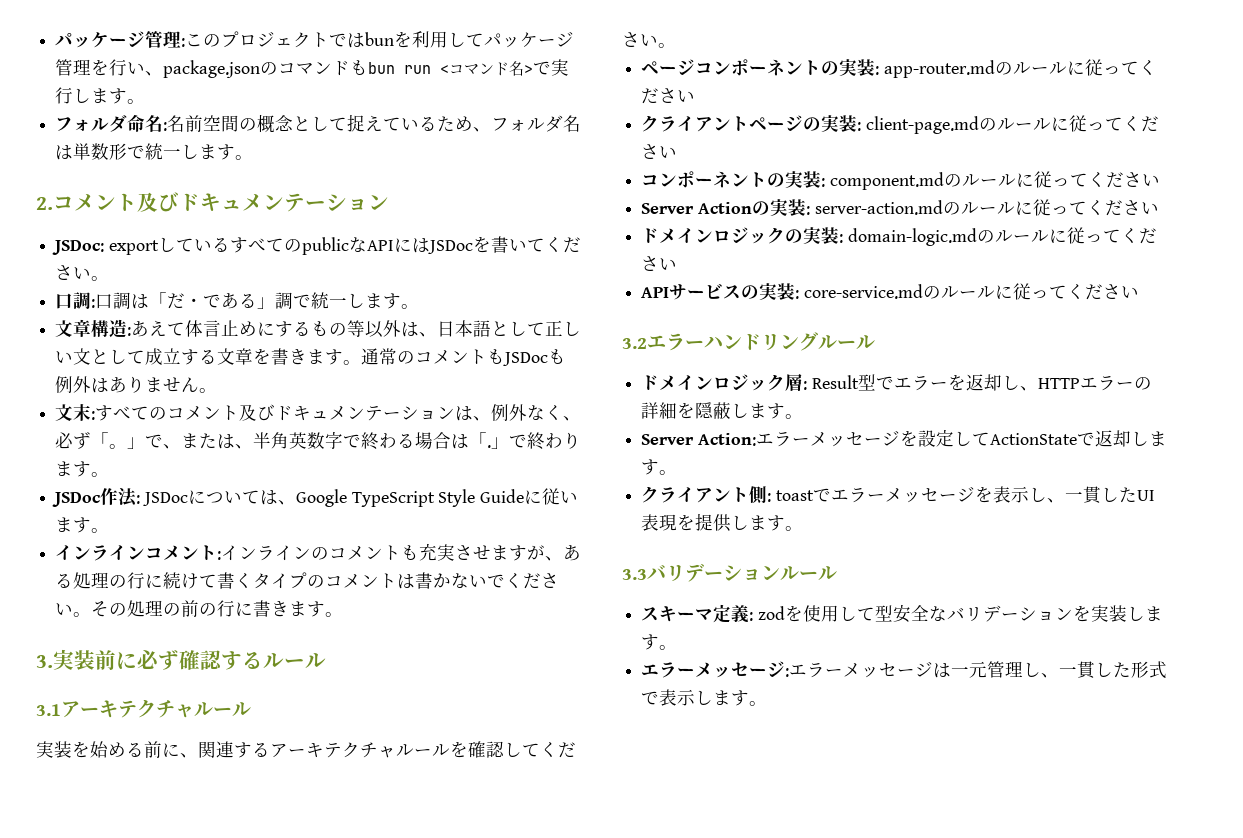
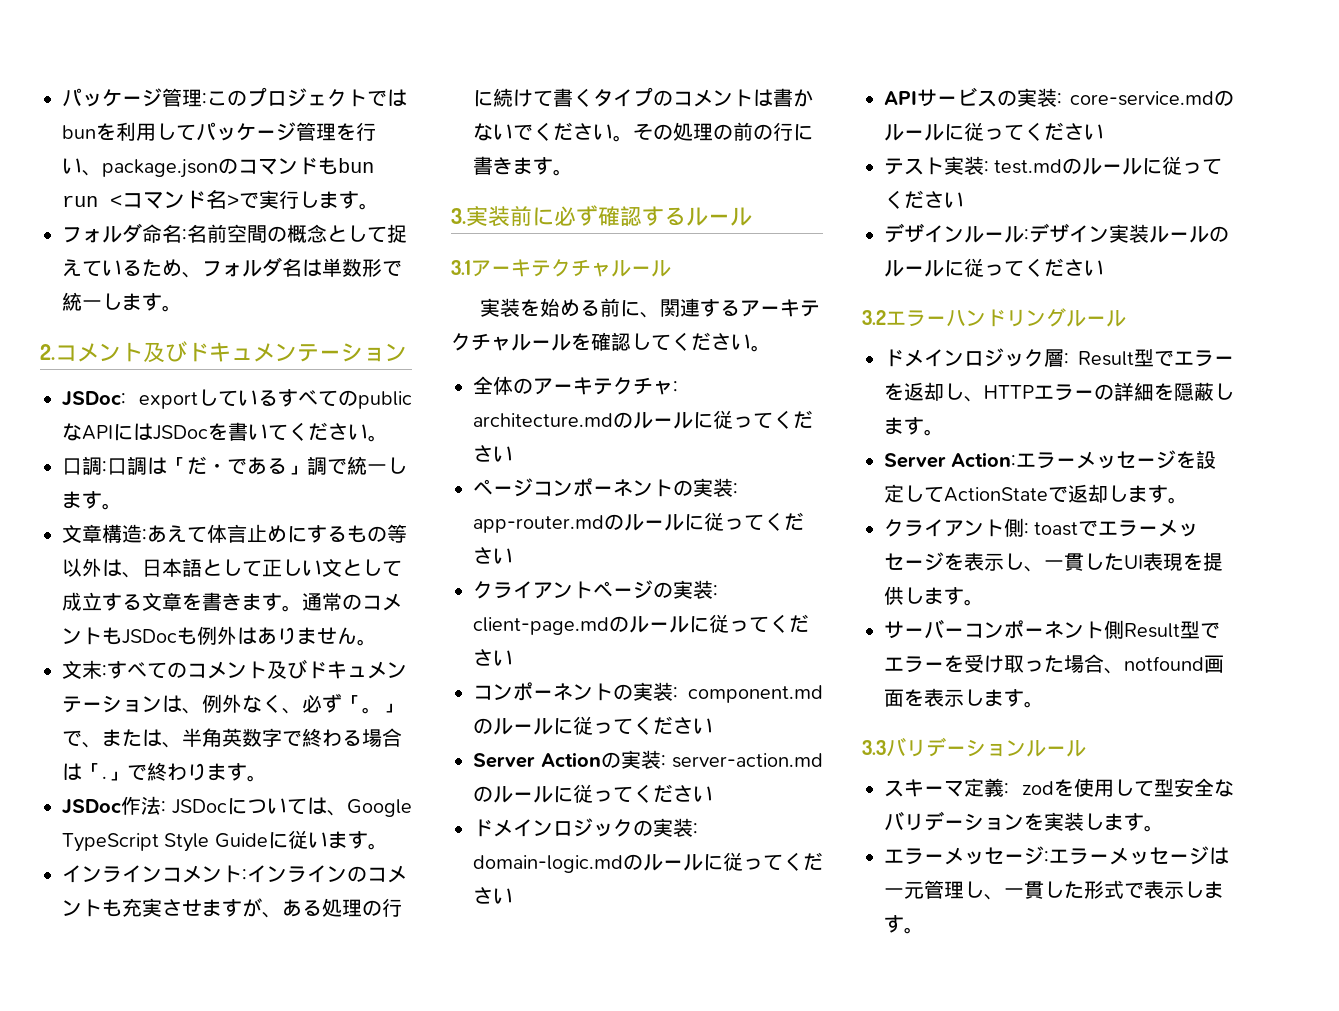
+ 全体のアーキテクチャ: architecture.mdのルールに従ってください
+ テスト実装: test.mdのルールに従ってください
+ デザインルール:デザイン実装ルールのルールに従ってください
+ サーバーコンポーネント側Result型でエラーを受け取った場合、notfound画面を表示します。

